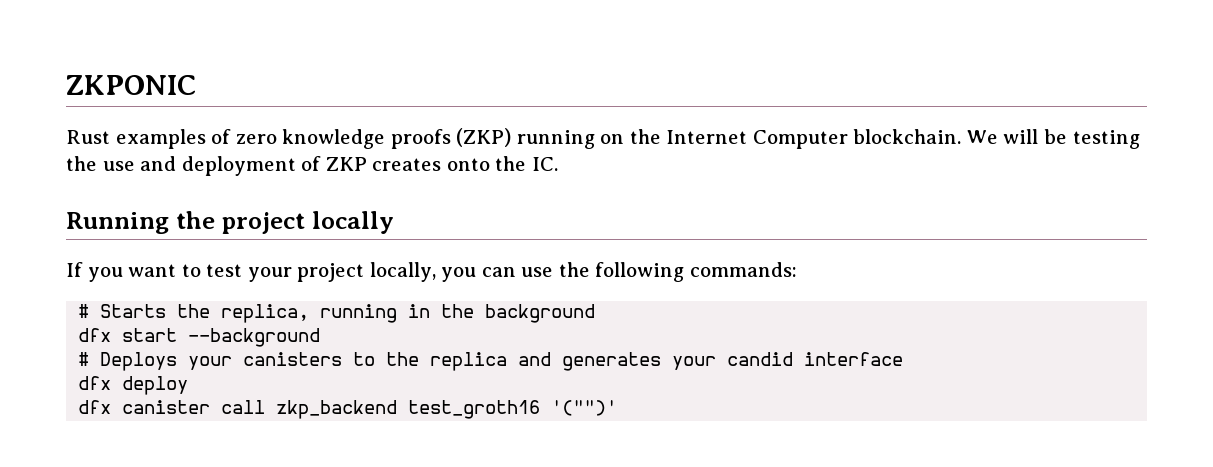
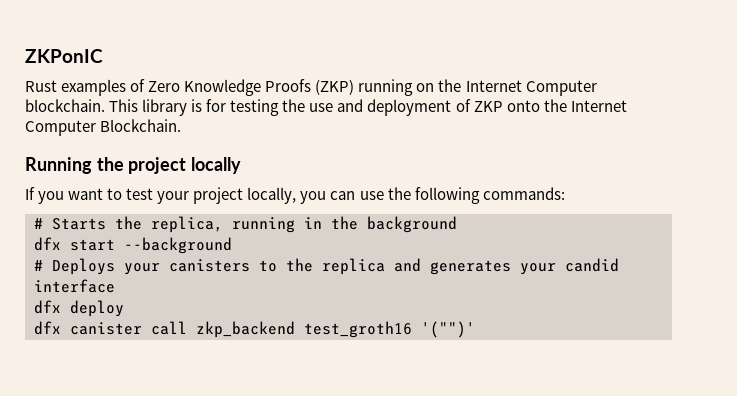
- ZKPONIC
+ ZKPonIC
- Rust examples of zero knowledge proofs (ZKP) running on the Internet Computer blockchain.
+ Rust examples of Zero Knowledge Proofs (ZKP) running on the Internet Computer blockchain.
- We will be testing the use and deployment of ZKP creates onto the IC.
+ This library is for testing the use and deployment of ZKP onto the Internet Computer Blockchain.

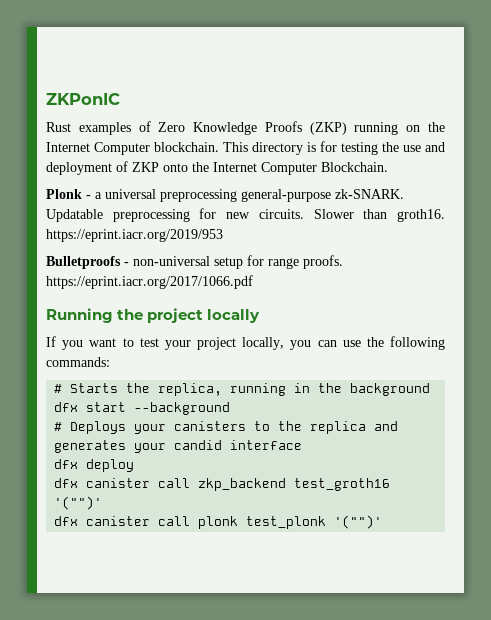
- This library is for testing the use and deployment of ZKP onto the Internet Computer Blockchain.
+ This directory is for testing the use and deployment of ZKP onto the Internet Computer Blockchain.
+ Plonk - a universal preprocessing general-purpose zk-SNARK. Updatable preprocessing for new circuits. Slower than groth16. https://eprint.iacr.org/2019/953
+ Bulletproofs - non-universal setup for range proofs. https://eprint.iacr.org/2017/1066.pdf
+ dfx canister call plonk test_plonk '("")'

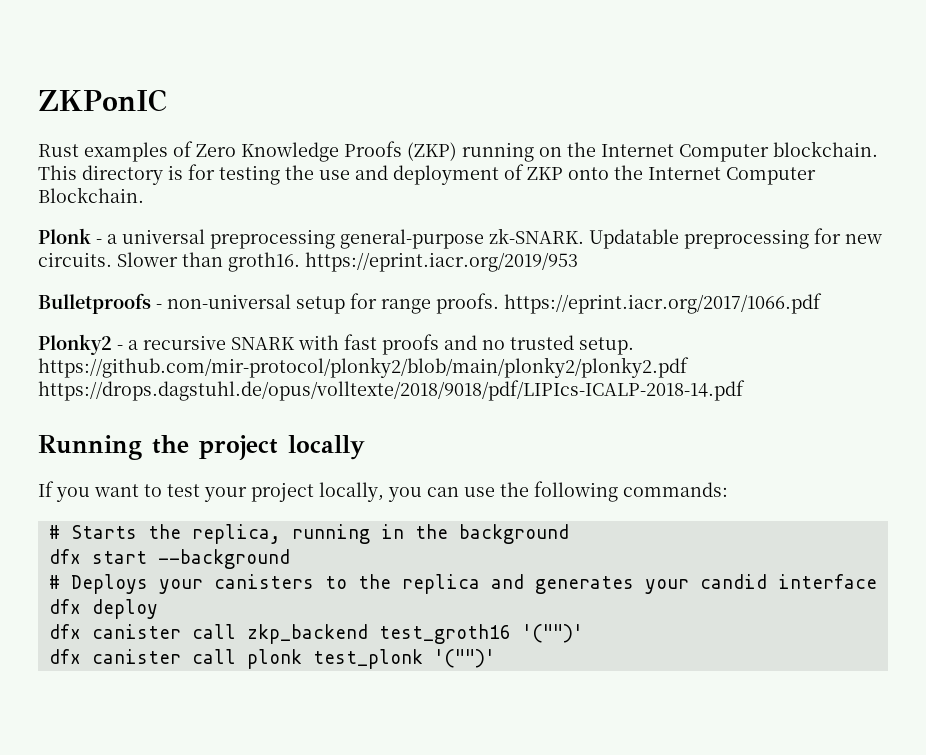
+ Plonky2 - a recursive SNARK with fast proofs and no trusted setup. https://github.com/mir-protocol/plonky2/blob/main/plonky2/plonky2.pdf https://drops.dagstuhl.de/opus/volltexte/2018/9018/pdf/LIPIcs-ICALP-2018-14.pdf

